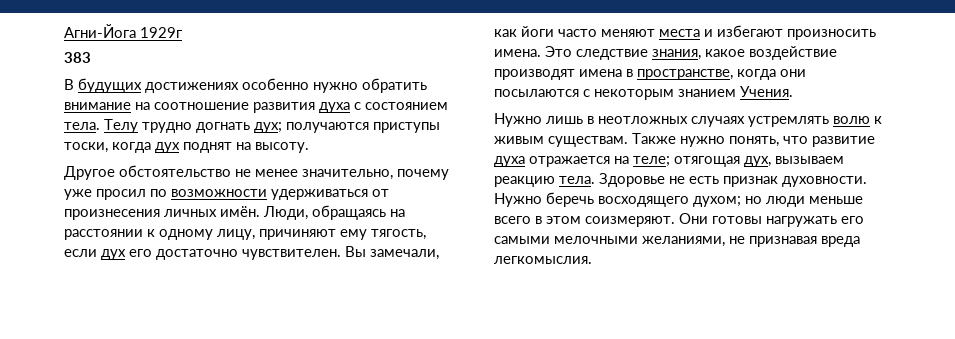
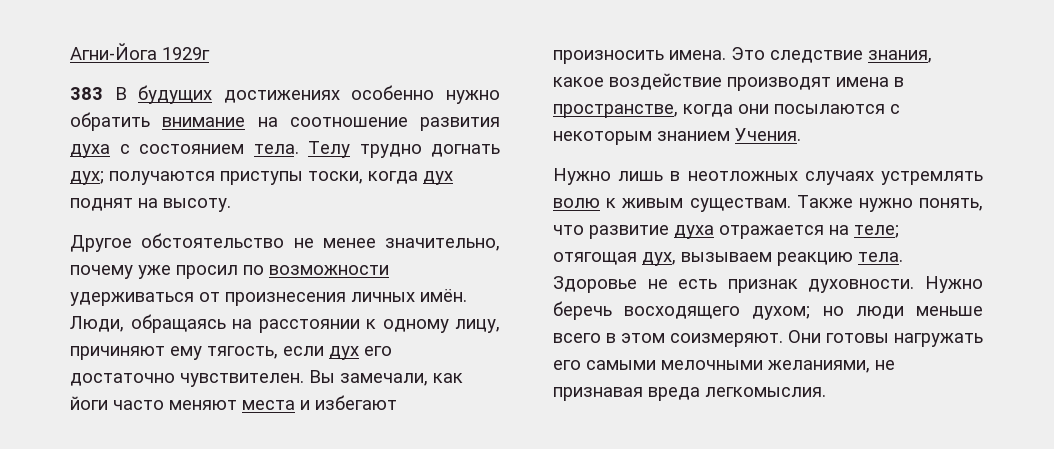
- 383
- В будущих достижениях особенно нужно обратить внимание на соотношение развития духа с состоянием тела.
+ 383 В будущих достижениях особенно нужно обратить внимание на соотношение развития духа с состоянием тела.

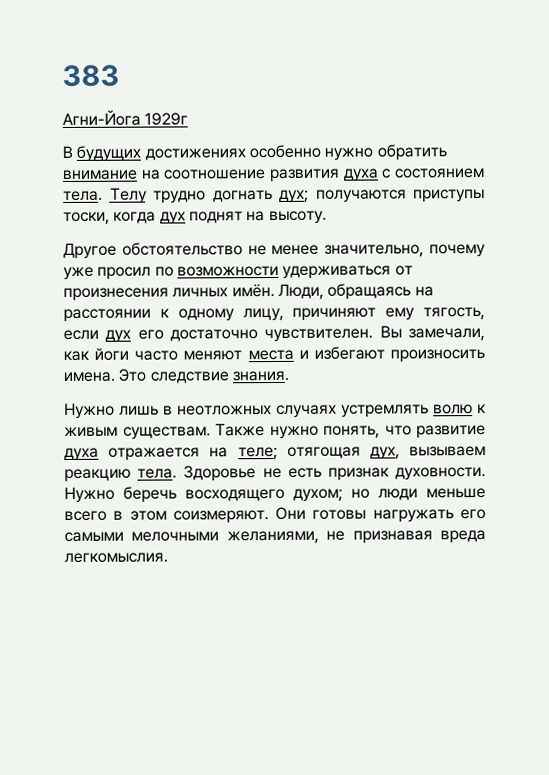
+ 383
- 383 В будущих достижениях особенно нужно обратить внимание на соотношение развития духа с состоянием тела.
+ В будущих достижениях особенно нужно обратить внимание на соотношение развития духа с состоянием тела.
- Это следствие знания, какое воздействие производят имена в пространстве, когда они посылаются с некоторым знанием Учения.
+ Это следствие знания.

